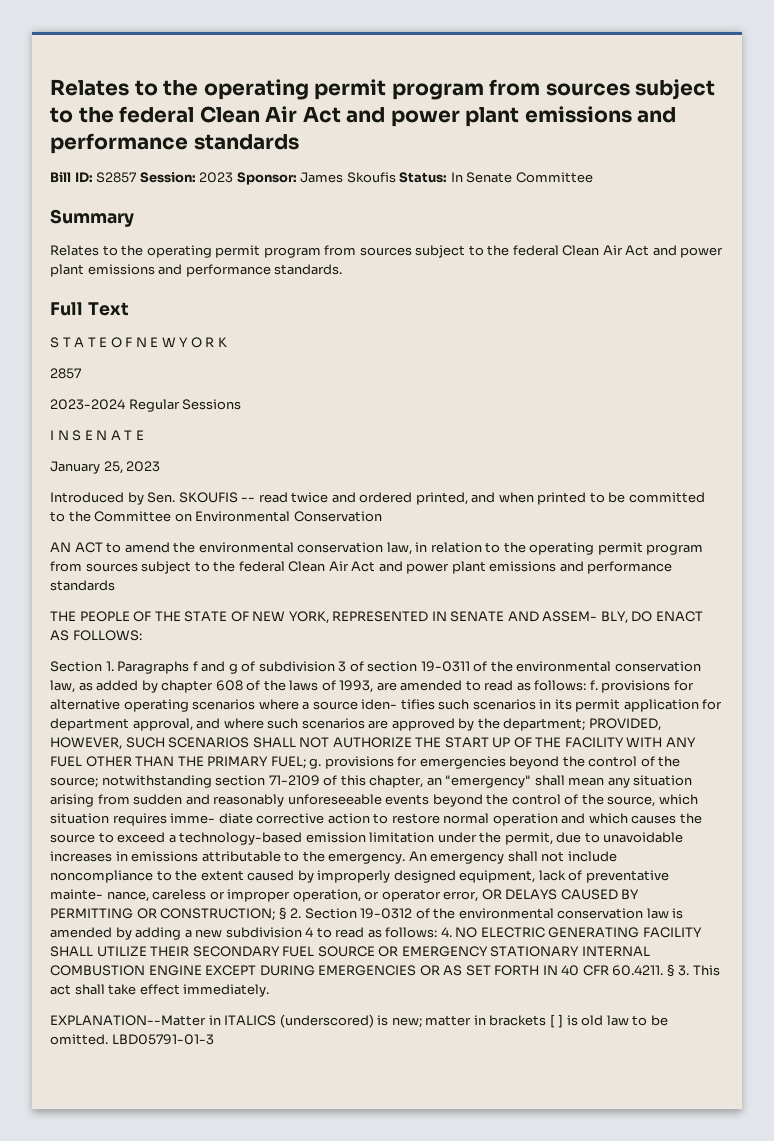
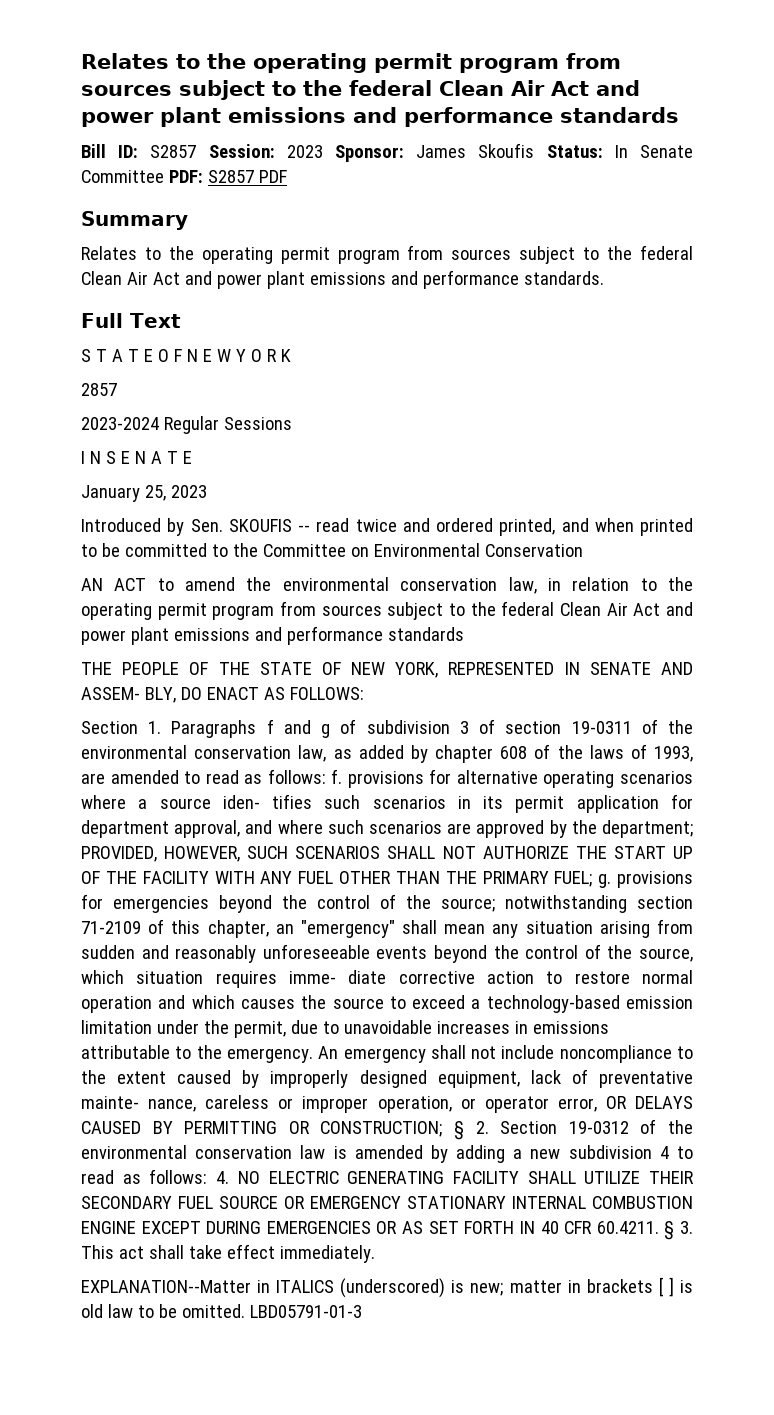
- Bill ID: S2857 Session: 2023 Sponsor: James Skoufis Status: In Senate Committee
+ Bill ID: S2857 Session: 2023 Sponsor: James Skoufis Status: In Senate Committee PDF: S2857 PDF

